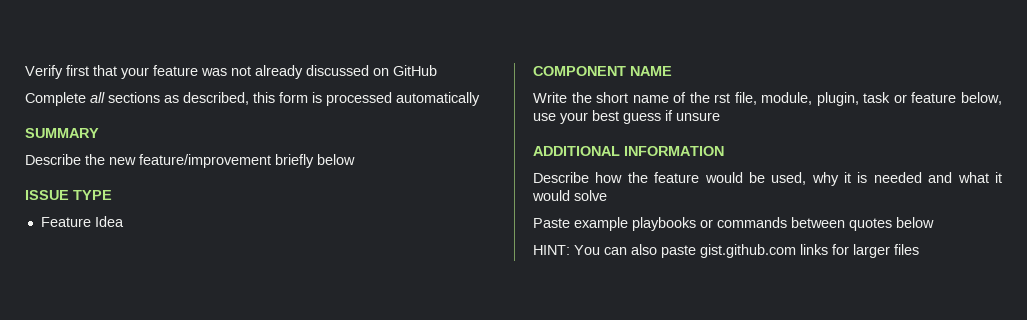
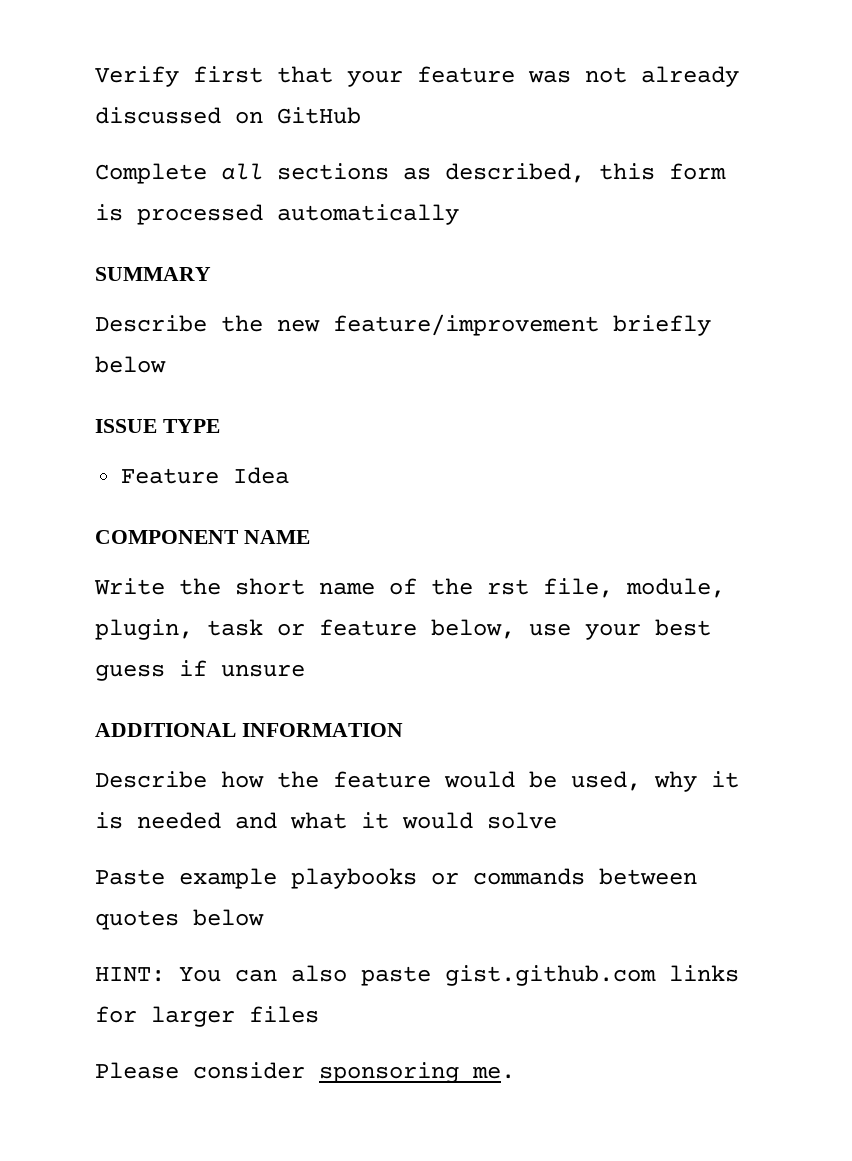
+ Please consider sponsoring me.

